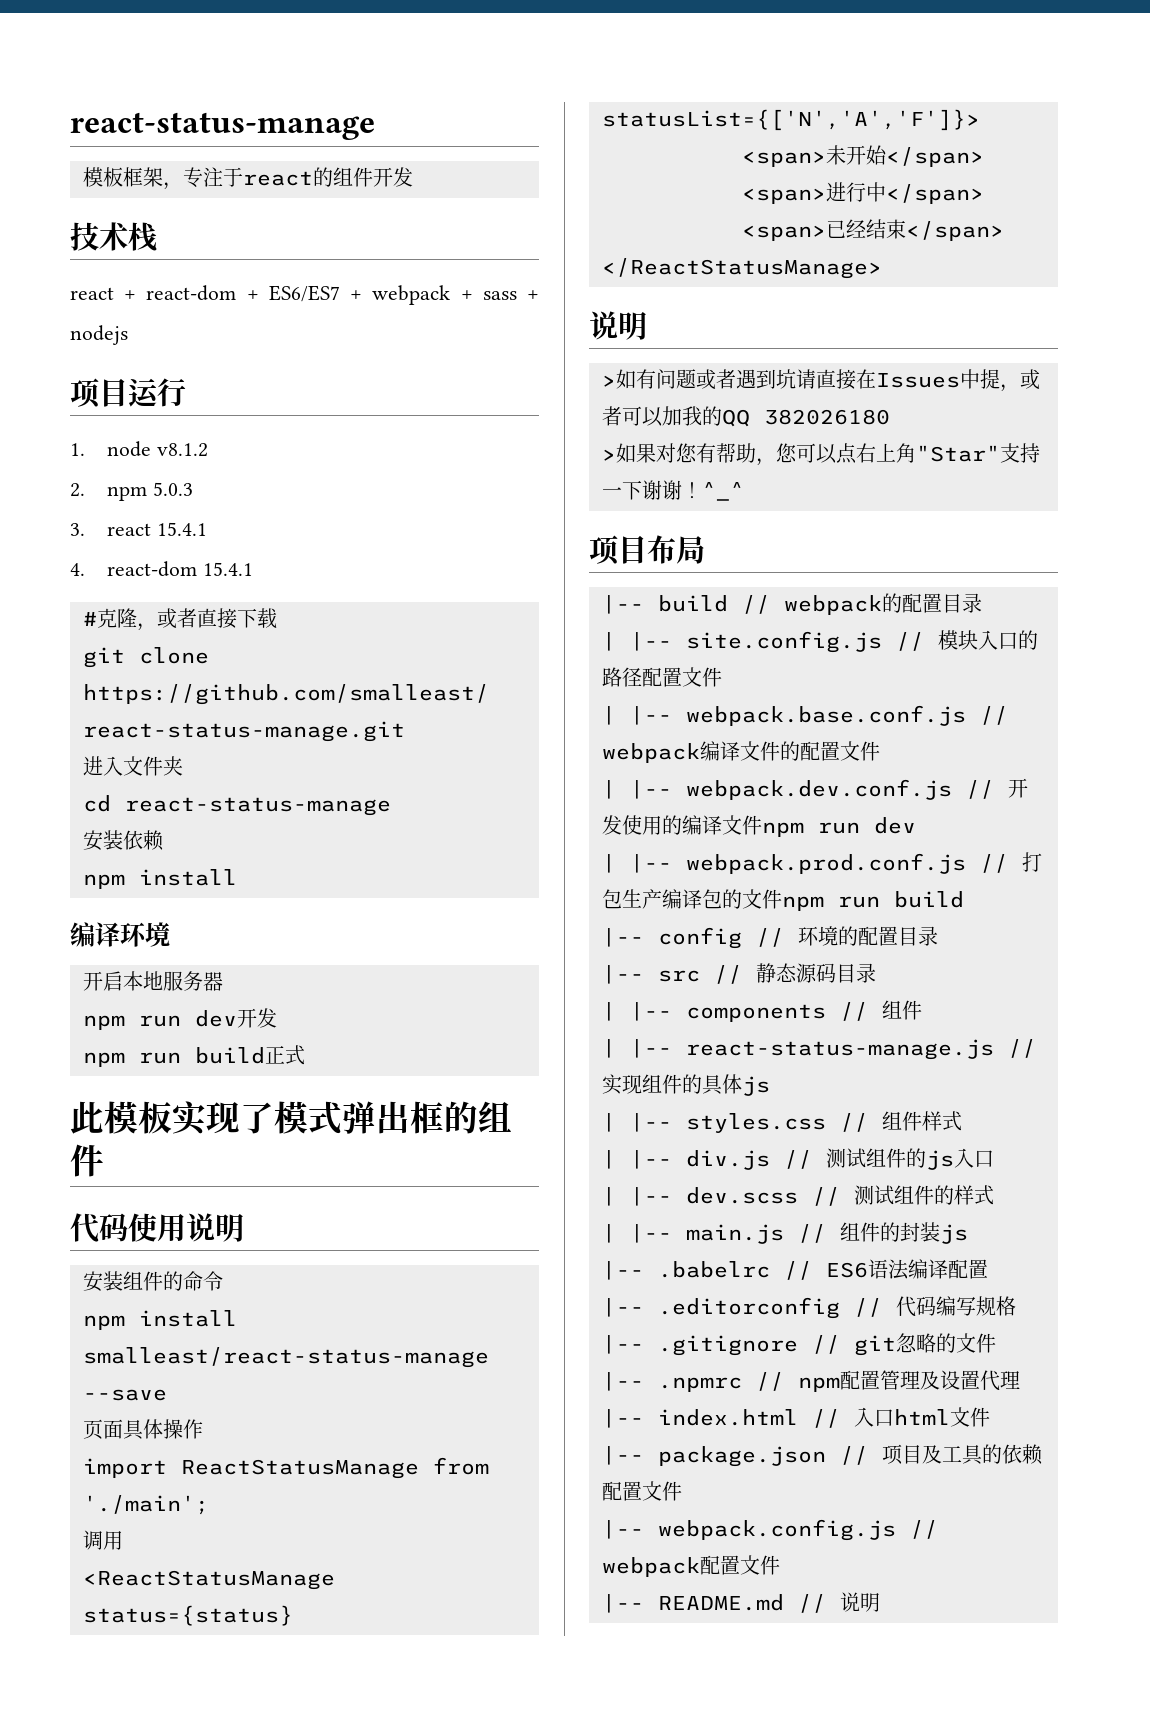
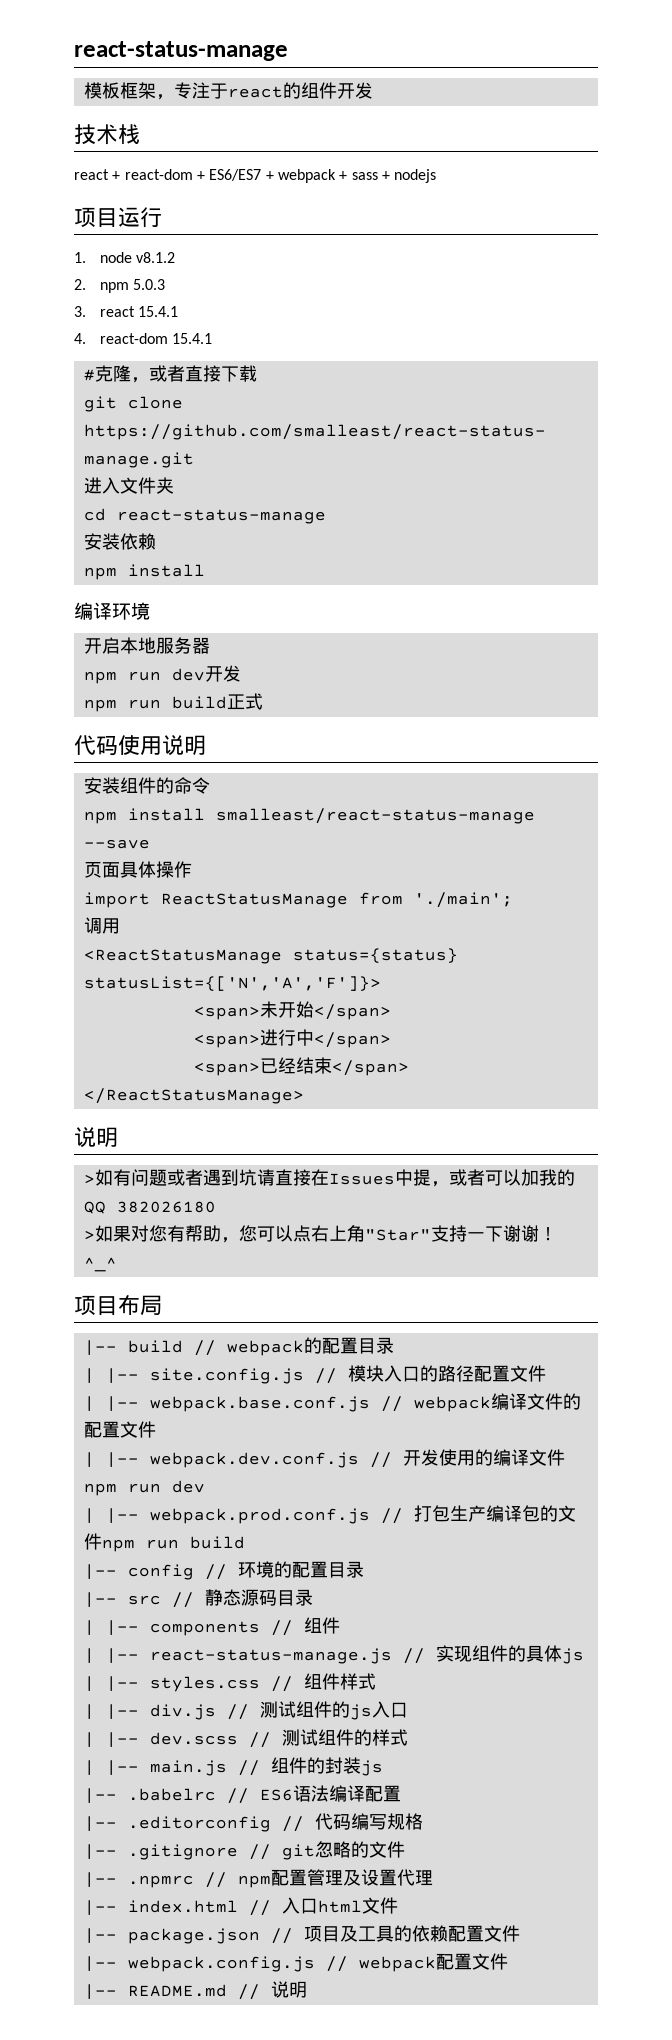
- 此模板实现了模式弹出框的组件

